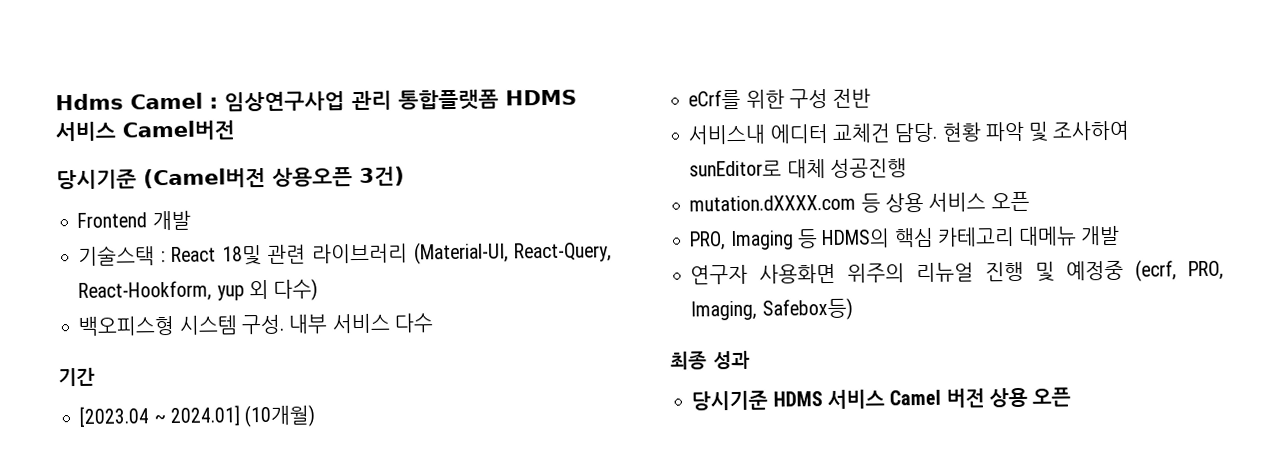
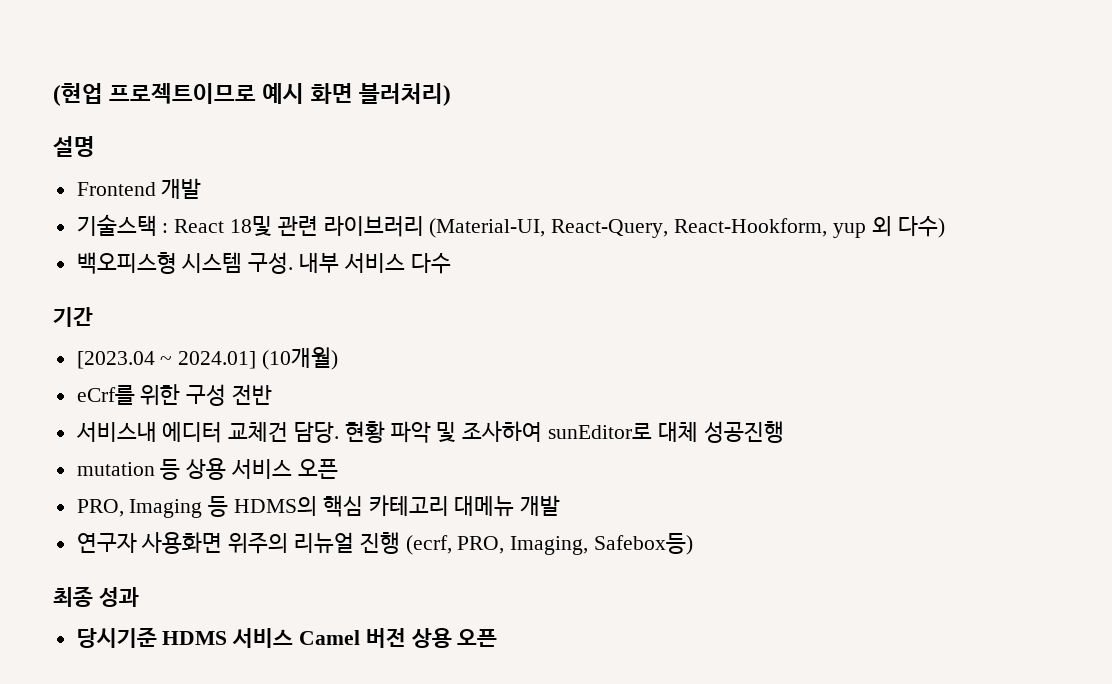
- Hdms Camel : 임상연구사업 관리 통합플랫폼 HDMS 서비스 Camel버전
- 당시기준 (Camel버전 상용오픈 3건)
+ (현업 프로젝트이므로 예시 화면 블러처리)
+ 설명
- mutation.dXXXX.com 등 상용 서비스 오픈
+ mutation 등 상용 서비스 오픈
- 연구자 사용화면 위주의 리뉴얼 진행 및 예정중 (ecrf, PRO, Imaging, Safebox등)
+ 연구자 사용화면 위주의 리뉴얼 진행 (ecrf, PRO, Imaging, Safebox등)

